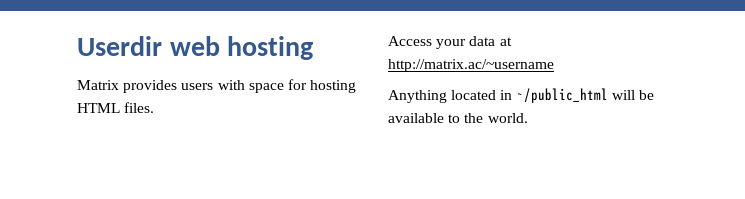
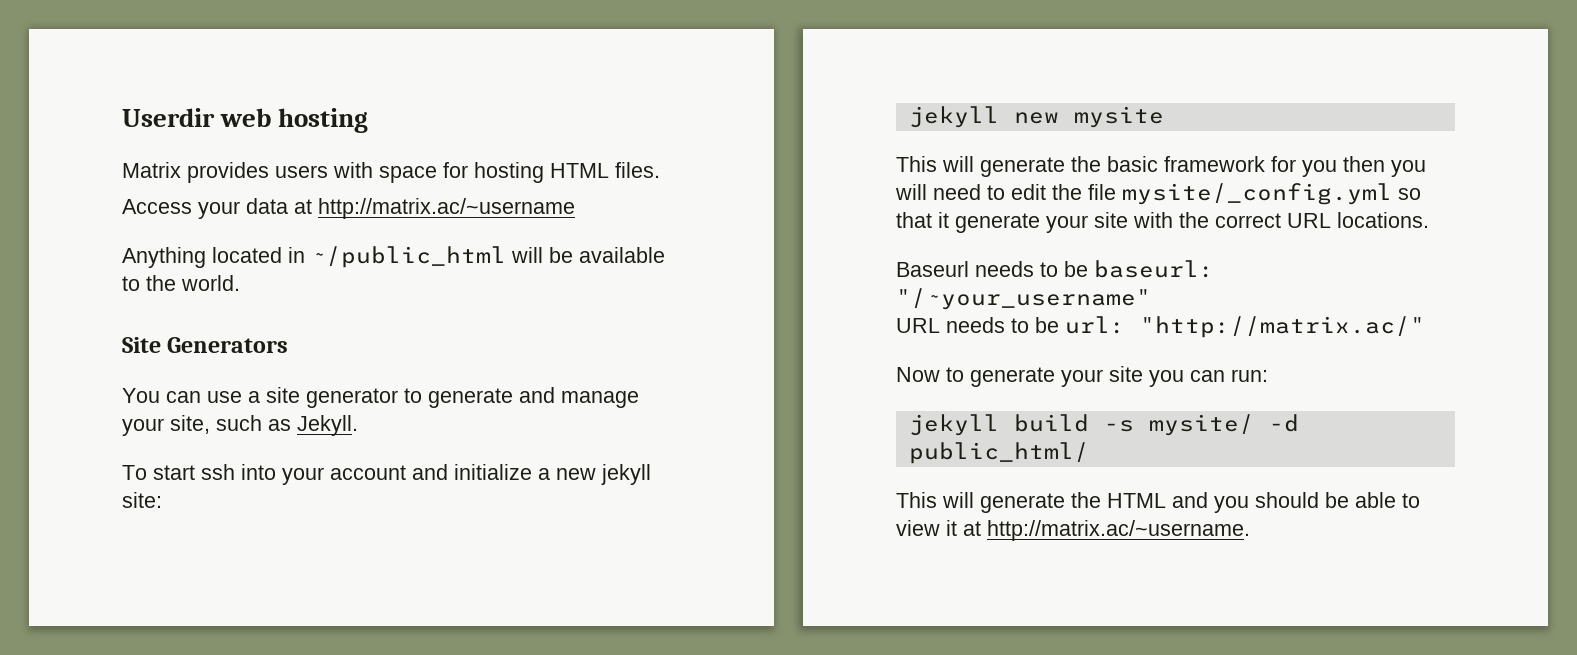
+ Site Generators
+ You can use a site generator to generate and manage your site, such as Jekyll.
+ To start ssh into your account and initialize a new jekyll site:
+ jekyll new mysite
+ This will generate the basic framework for you then you will need to edit the file mysite/_config.yml so that it generate your site with the correct URL locations.
+ Baseurl needs to be baseurl: "/~your_username"
+ URL needs to be url: "http://matrix.ac/"
+ Now to generate your site you can run:
+ jekyll build -s mysite/ -d public_html/
+ This will generate the HTML and you should be able to view it at http://matrix.ac/~username.

